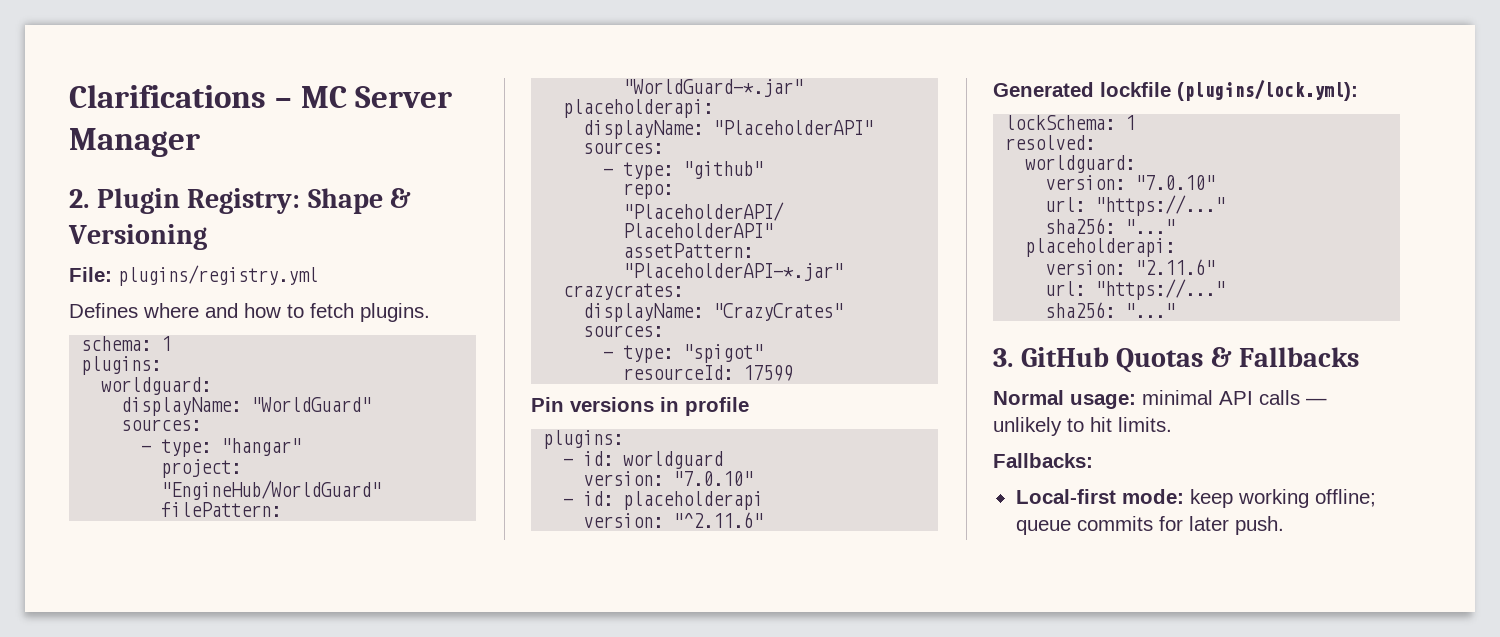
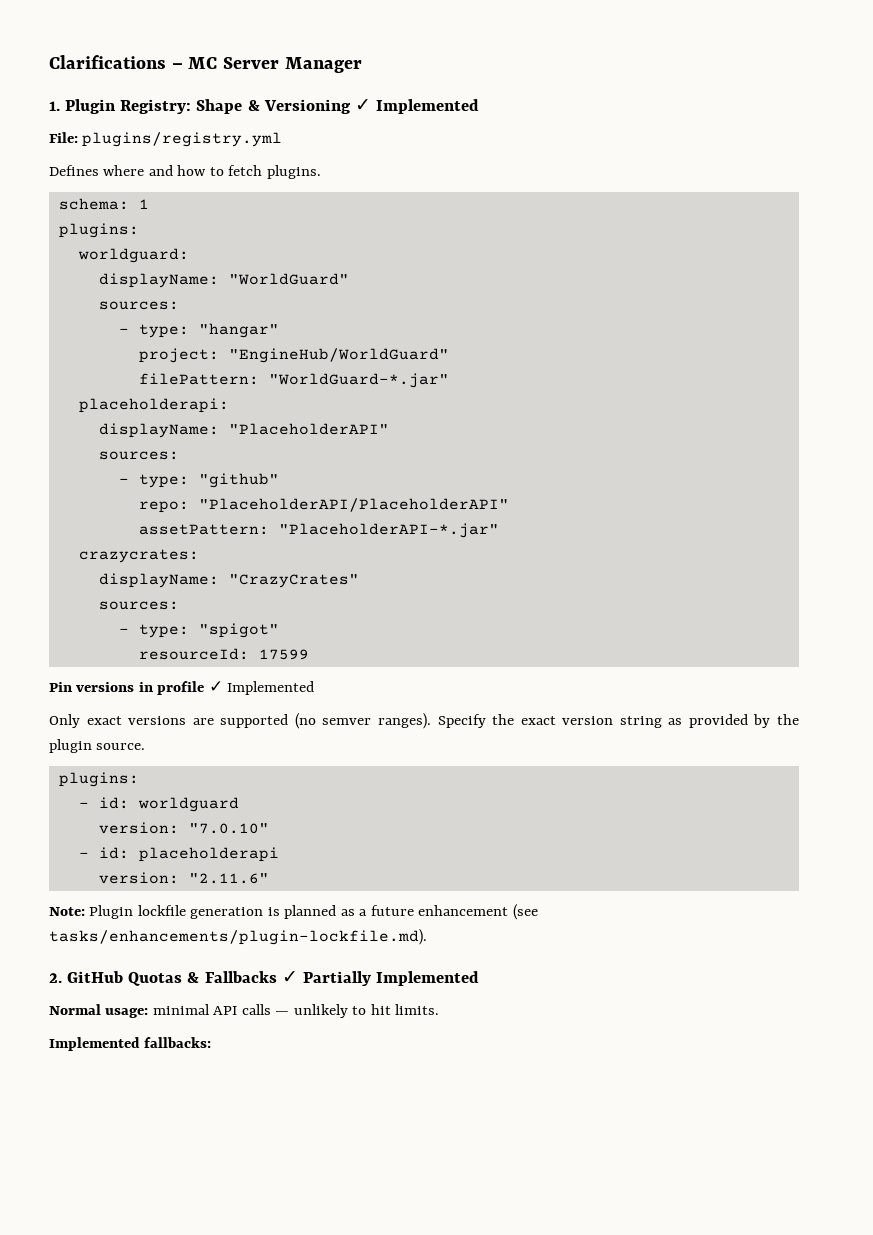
- 2. Plugin Registry: Shape & Versioning
+ 1. Plugin Registry: Shape & Versioning ✓ Implemented
- Pin versions in profile
+ Pin versions in profile ✓ Implemented
+ Only exact versions are supported (no semver ranges). Specify the exact version string as provided by the plugin source.
- version: "^2.11.6"
- Generated lockfile (plugins/lock.yml):
- lockSchema: 1
- resolved:
- worldguard:
- version: "7.0.10"
- url: "https://..."
- sha256: "..."
- placeholderapi:
  version: "2.11.6"
- url: "https://..."
- sha256: "..."
- 3. GitHub Quotas & Fallbacks
+ Note: Plugin lockfile generation is planned as a future enhancement (see tasks/enhancements/plugin-lockfile.md).
+ 2. GitHub Quotas & Fallbacks ✓ Partially Implemented
- Fallbacks:
- Local-first mode: keep working offline; queue commits for later push.
+ Implemented fallbacks:

